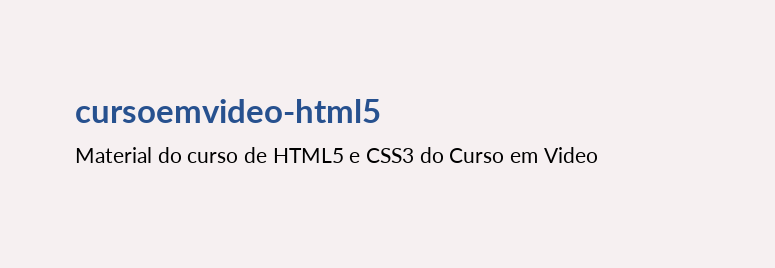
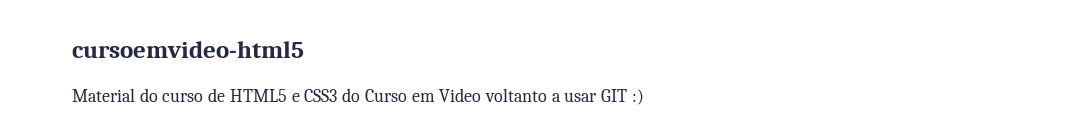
- Material do curso de HTML5 e CSS3 do Curso em Video
+ Material do curso de HTML5 e CSS3 do Curso em Video voltanto a usar GIT :)

